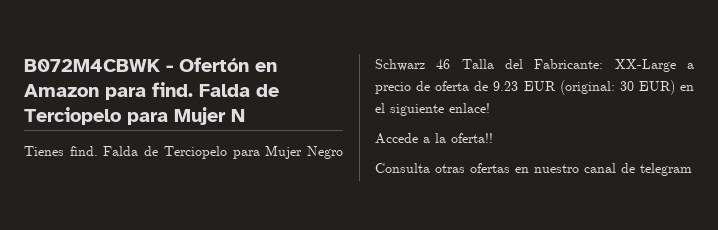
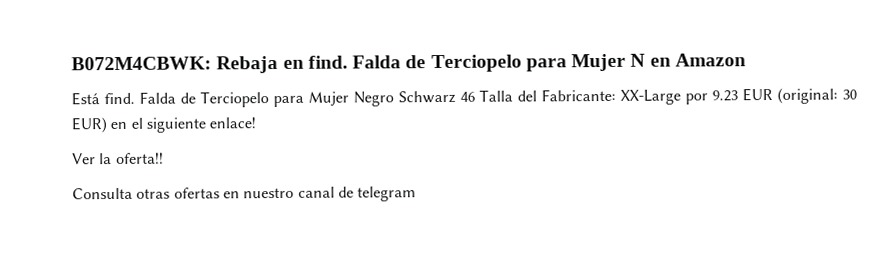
- B072M4CBWK - Ofertón en Amazon para find.
+ B072M4CBWK: Rebaja en find.
- Falda de Terciopelo para Mujer N
- Tienes find.
+ Falda de Terciopelo para Mujer N en Amazon
+ Está find.
- Falda de Terciopelo para Mujer Negro Schwarz 46 Talla del Fabricante: XX-Large a precio de oferta de 9.23 EUR (original: 30 EUR) en el siguiente enlace!
+ Falda de Terciopelo para Mujer Negro Schwarz 46 Talla del Fabricante: XX-Large por 9.23 EUR (original: 30 EUR) en el siguiente enlace!
- Accede a la oferta!!
+ Ver la oferta!!

